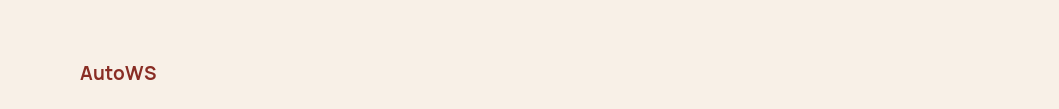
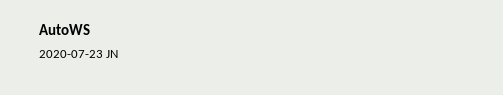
+ 2020-07-23 JN

